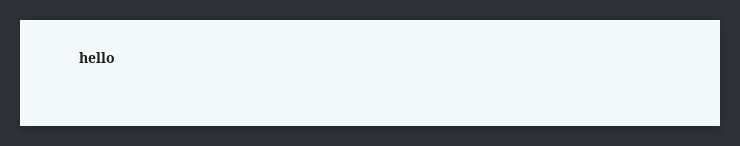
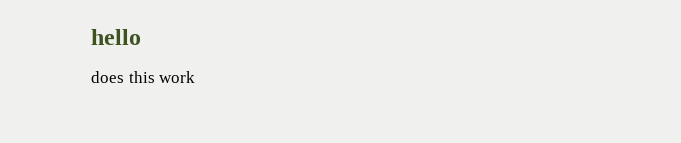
+ does this work

